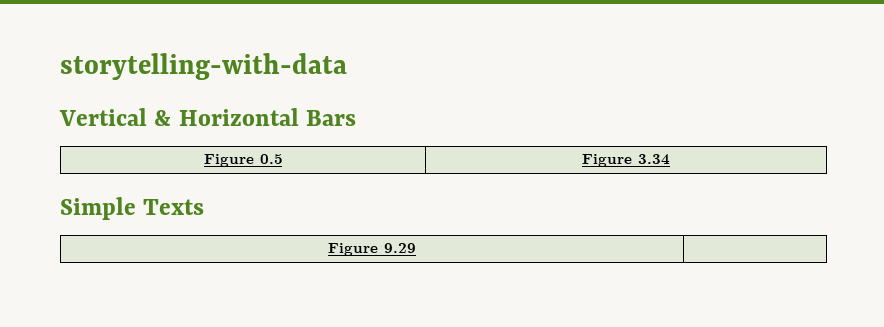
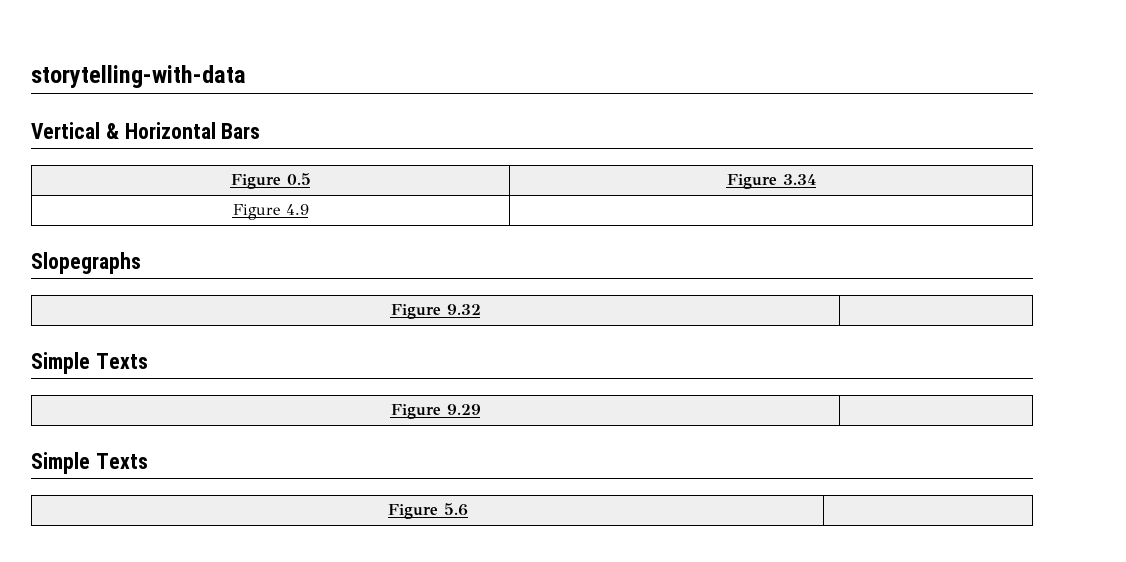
+ Figure 4.9 |
+ Slopegraphs
+ Figure 9.32 |
  Figure 9.29 |
+ Simple Texts
+ Figure 5.6 |

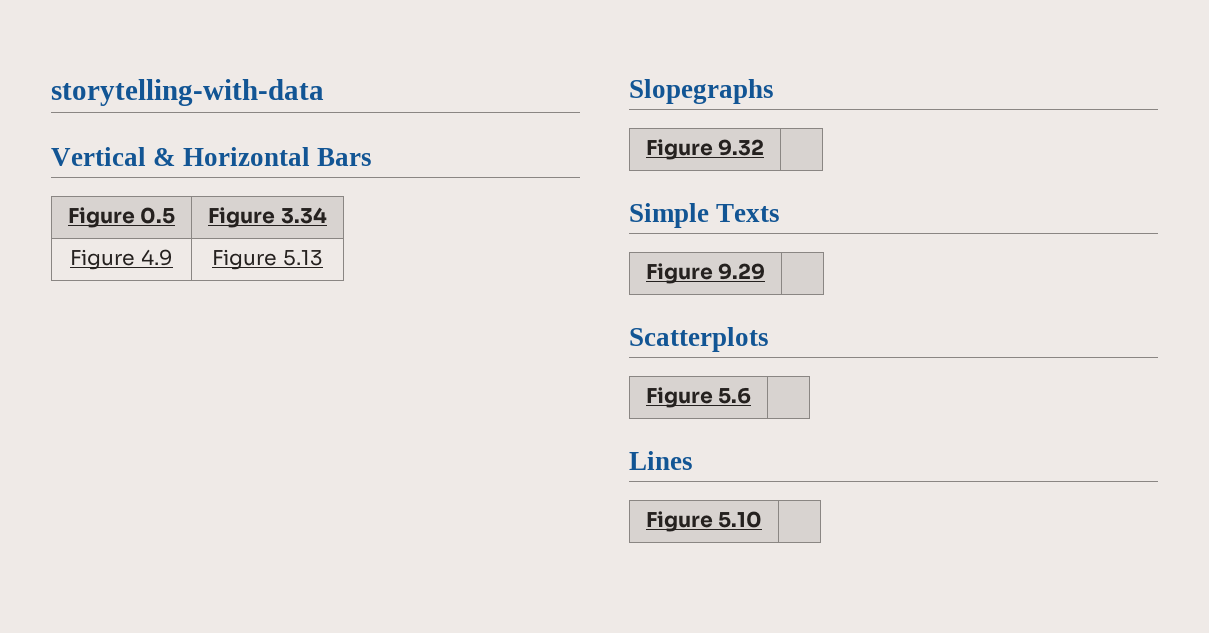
- Figure 4.9 |
+ Figure 4.9 | Figure 5.13
  Figure 9.29 |
- Simple Texts
+ Scatterplots
+ Lines
+ Figure 5.10 |

